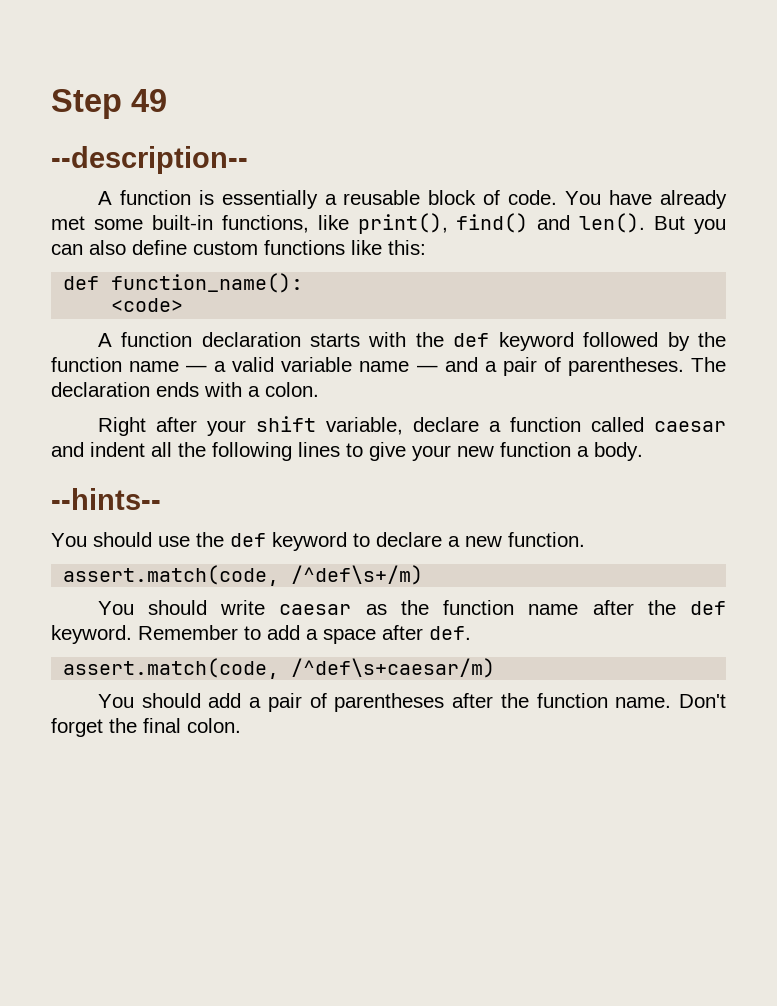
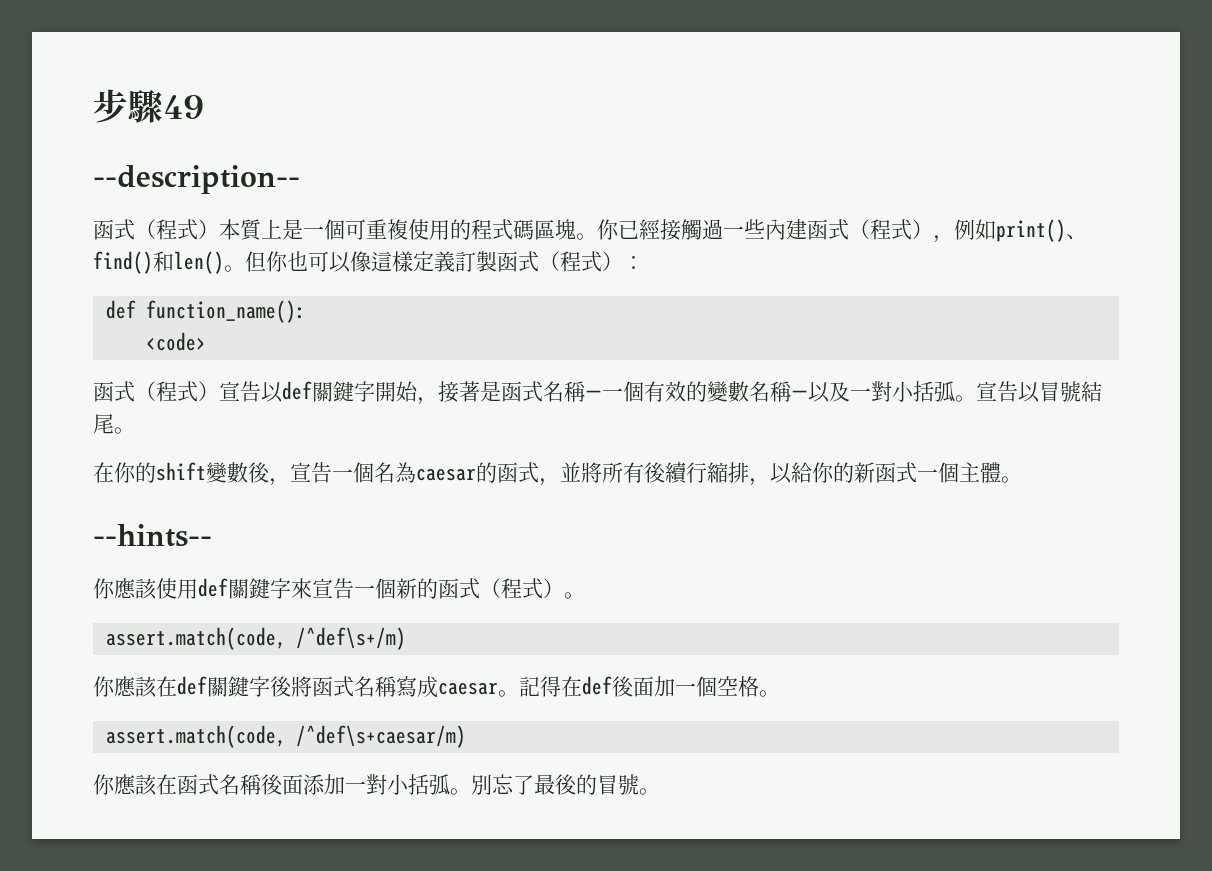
- Step 49
+ 步驟49
- A function is essentially a reusable block of code. You have already met some built-in functions, like print(), find() and len(). But you can also define custom functions like this:
+ 函式（程式）本質上是一個可重複使用的程式碼區塊。你已經接觸過一些內建函式（程式），例如print()、find()和len()。但你也可以像這樣定義訂製函式（程式）：
  def function_name():
  <code>
- A function declaration starts with the def keyword followed by the function name — a valid variable name — and a pair of parentheses. The declaration ends with a colon.
- Right after your shift variable, declare a function called caesar and indent all the following lines to give your new function a body.
+ 函式（程式）宣告以def關鍵字開始，接著是函式名稱—一個有效的變數名稱—以及一對小括弧。宣告以冒號結尾。
+ 在你的shift變數後，宣告一個名為caesar的函式，並將所有後續行縮排，以給你的新函式一個主體。
  --hints--
- You should use the def keyword to declare a new function.
+ 你應該使用def關鍵字來宣告一個新的函式（程式）。
  assert.match(code, /^def\s+/m)
- You should write caesar as the function name after the def keyword. Remember to add a space after def.
+ 你應該在def關鍵字後將函式名稱寫成caesar。記得在def後面加一個空格。
  assert.match(code, /^def\s+caesar/m)
- You should add a pair of parentheses after the function name. Don't forget the final colon.
+ 你應該在函式名稱後面添加一對小括弧。別忘了最後的冒號。

